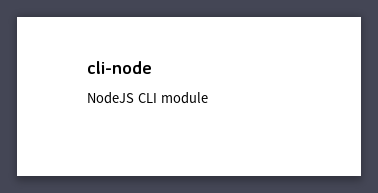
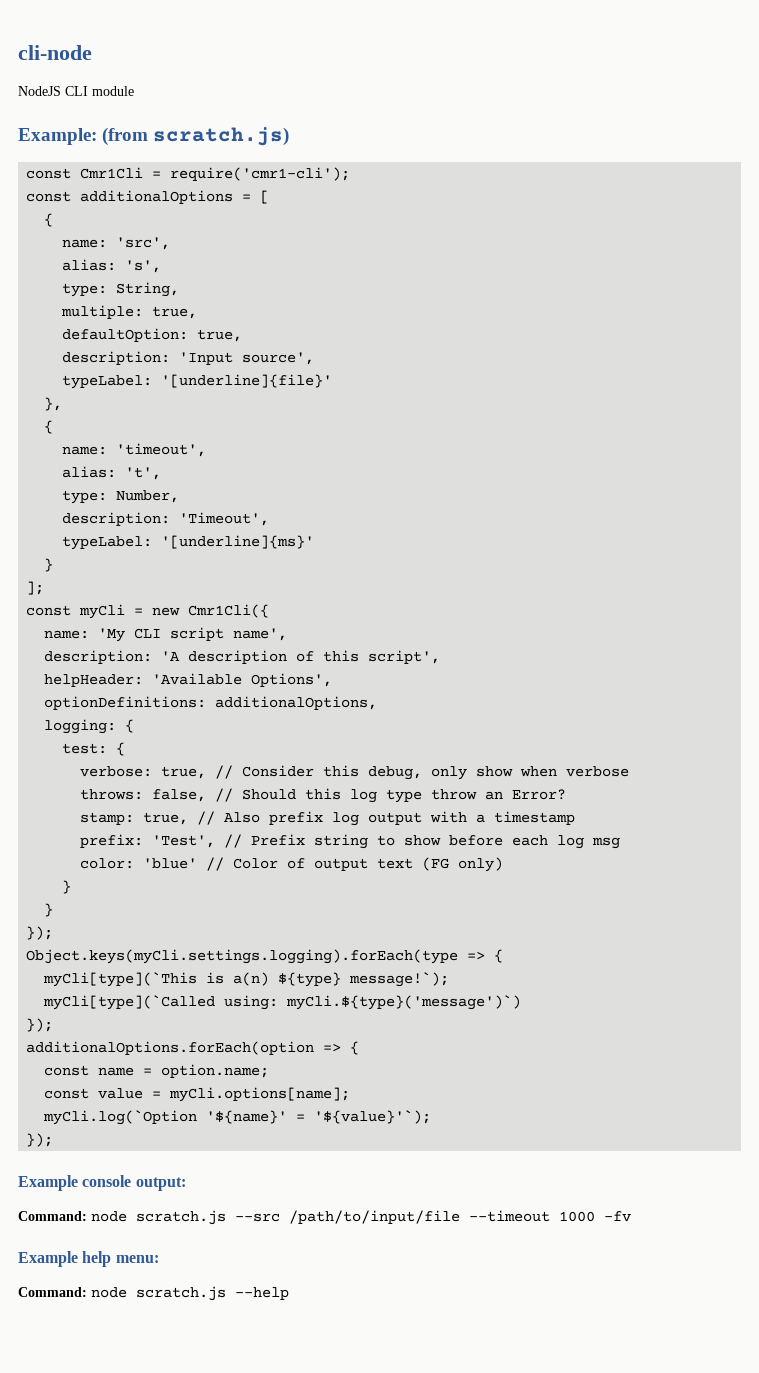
+ Example: (from scratch.js)
+ const Cmr1Cli = require('cmr1-cli');
+ const additionalOptions = [
+ {
+ name: 'src',
+ alias: 's',
+ type: String,
+ multiple: true,
+ defaultOption: true,
+ description: 'Input source',
+ typeLabel: '[underline]{file}'
+ },
+ {
+ name: 'timeout',
+ alias: 't',
+ type: Number,
+ description: 'Timeout',
+ typeLabel: '[underline]{ms}'
+ }
+ ];
+ const myCli = new Cmr1Cli({
+ name: 'My CLI script name',
+ description: 'A description of this script',
+ helpHeader: 'Available Options',
+ optionDefinitions: additionalOptions,
+ logging: {
+ test: {
+ verbose: true, // Consider this debug, only show when verbose
+ throws: false, // Should this log type throw an Error?
+ stamp: true, // Also prefix log output with a timestamp
+ prefix: 'Test', // Prefix string to show before each log msg
+ color: 'blue' // Color of output text (FG only)
+ }
+ }
+ });
+ Object.keys(myCli.settings.logging).forEach(type => {
+ myCli[type](`This is a(n) ${type} message!`);
+ myCli[type](`Called using: myCli.${type}('message')`)
+ });
+ additionalOptions.forEach(option => {
+ const name = option.name;
+ const value = myCli.options[name];
+ myCli.log(`Option '${name}' = '${value}'`);
+ });
+ Example console output:
+ Command: node scratch.js --src /path/to/input/file --timeout 1000 -fv
+ Example help menu:
+ Command: node scratch.js --help

